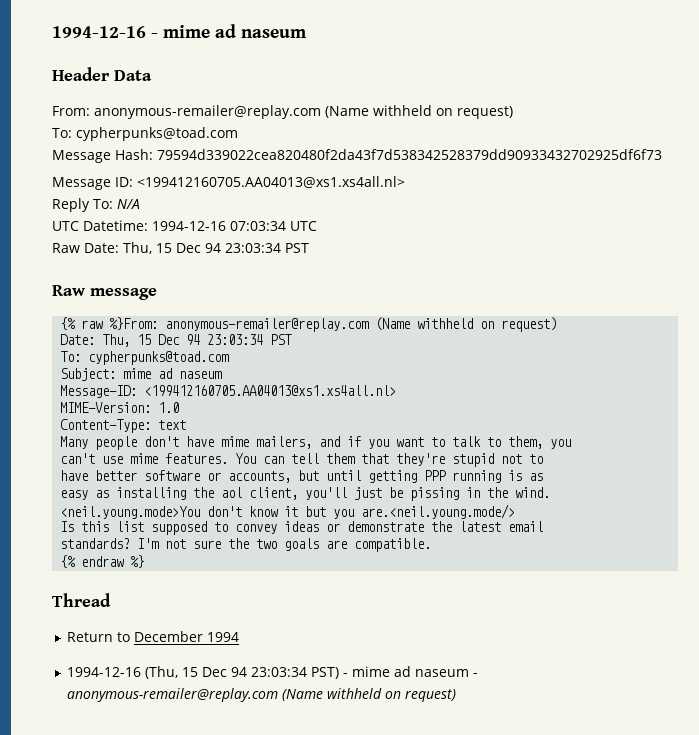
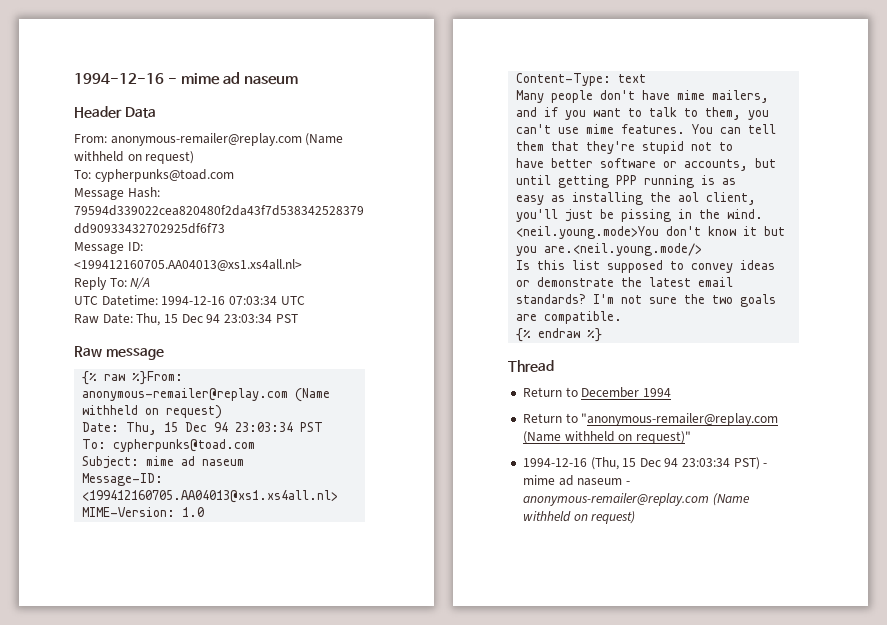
+ Return to "anonymous-remailer@replay.com (Name withheld on request)"

